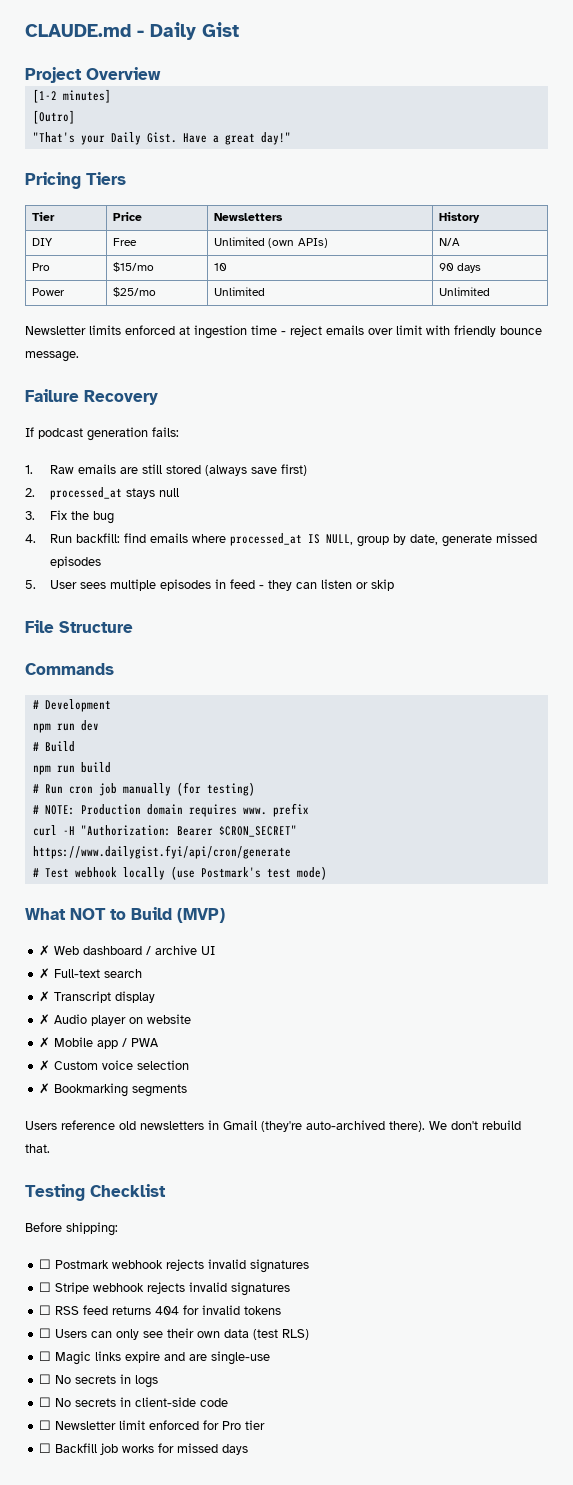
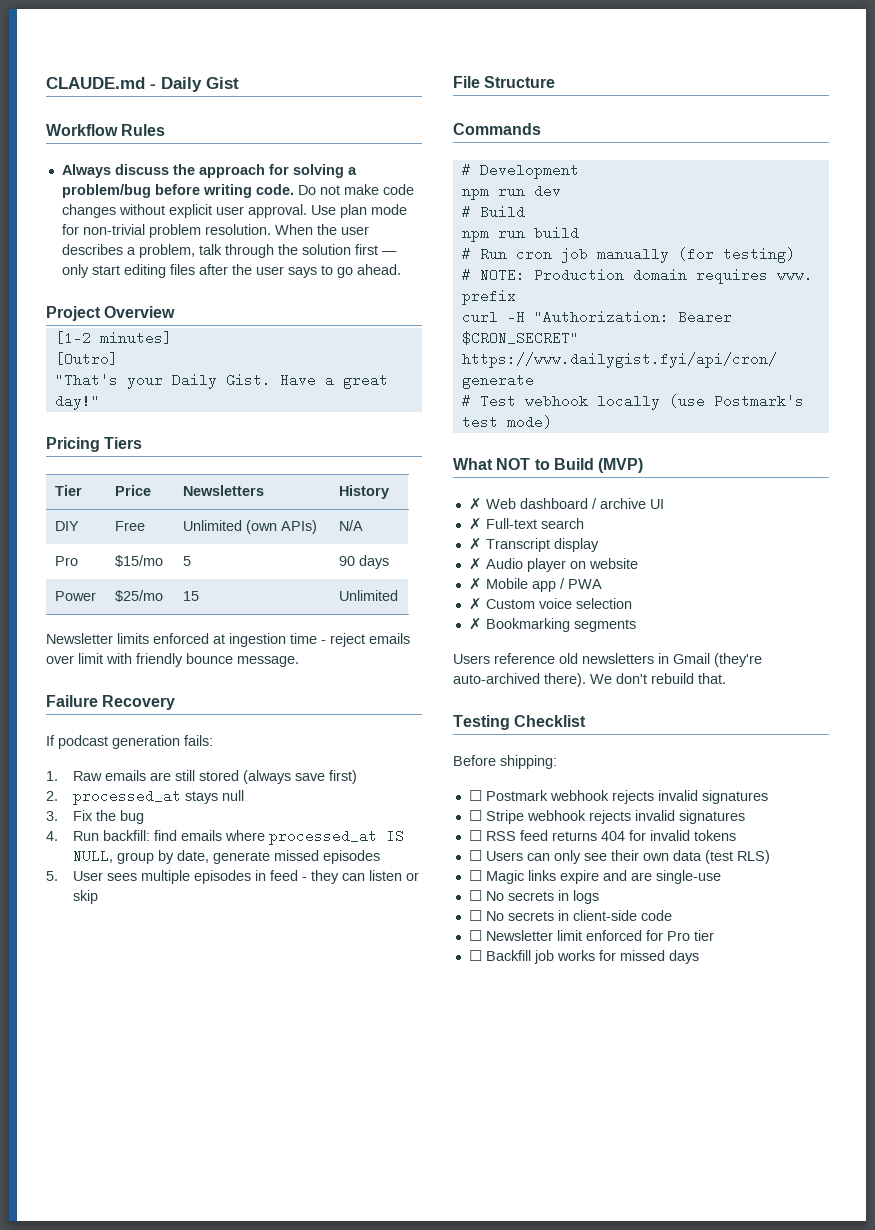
+ Workflow Rules
+ Always discuss the approach for solving a problem/bug before writing code. Do not make code changes without explicit user approval. Use plan mode for non-trivial problem resolution. When the user describes a problem, talk through the solution first — only start editing files after the user says to go ahead.
- Pro | $15/mo | 10 | 90 days
+ Pro | $15/mo | 5 | 90 days
- Power | $25/mo | Unlimited | Unlimited
+ Power | $25/mo | 15 | Unlimited

